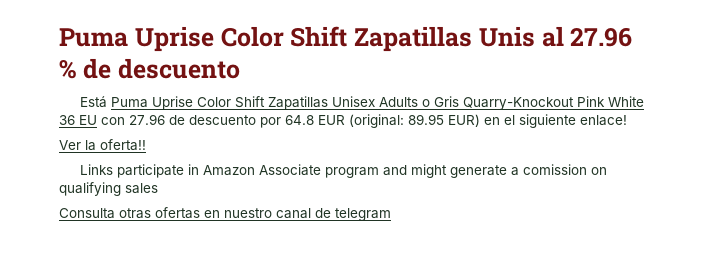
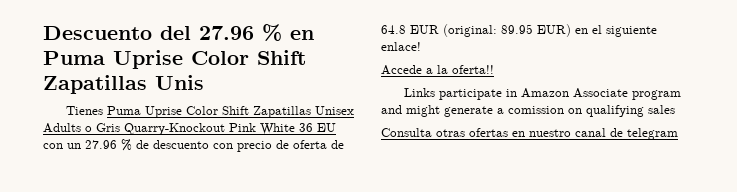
- Puma Uprise Color Shift Zapatillas Unis al 27.96 % de descuento
- Está Puma Uprise Color Shift Zapatillas Unisex Adults o Gris Quarry-Knockout Pink White 36 EU con 27.96 de descuento por 64.8 EUR (original: 89.95 EUR) en el siguiente enlace!
+ Descuento del 27.96 % en Puma Uprise Color Shift Zapatillas Unis
+ Tienes Puma Uprise Color Shift Zapatillas Unisex Adults o Gris Quarry-Knockout Pink White 36 EU con un 27.96 % de descuento con precio de oferta de 64.8 EUR (original: 89.95 EUR) en el siguiente enlace!
- Ver la oferta!!
+ Accede a la oferta!!

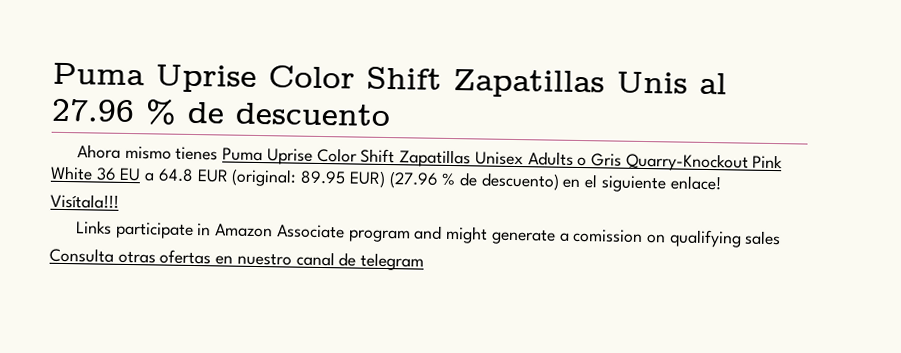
- Descuento del 27.96 % en Puma Uprise Color Shift Zapatillas Unis
- Tienes Puma Uprise Color Shift Zapatillas Unisex Adults o Gris Quarry-Knockout Pink White 36 EU con un 27.96 % de descuento con precio de oferta de 64.8 EUR (original: 89.95 EUR) en el siguiente enlace!
+ Puma Uprise Color Shift Zapatillas Unis al 27.96 % de descuento
+ Ahora mismo tienes Puma Uprise Color Shift Zapatillas Unisex Adults o Gris Quarry-Knockout Pink White 36 EU a 64.8 EUR (original: 89.95 EUR) (27.96 % de descuento) en el siguiente enlace!
- Accede a la oferta!!
+ Visítala!!!

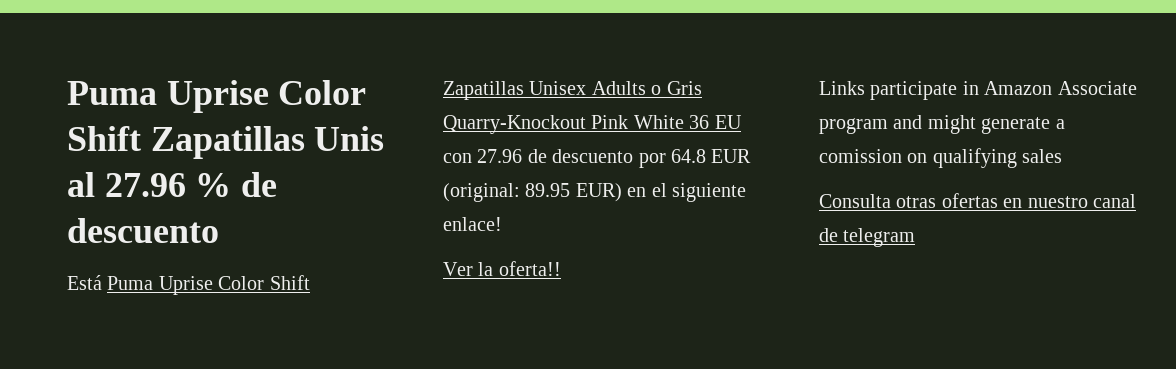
- Ahora mismo tienes Puma Uprise Color Shift Zapatillas Unisex Adults o Gris Quarry-Knockout Pink White 36 EU a 64.8 EUR (original: 89.95 EUR) (27.96 % de descuento) en el siguiente enlace!
+ Está Puma Uprise Color Shift Zapatillas Unisex Adults o Gris Quarry-Knockout Pink White 36 EU con 27.96 de descuento por 64.8 EUR (original: 89.95 EUR) en el siguiente enlace!
- Visítala!!!
+ Ver la oferta!!

